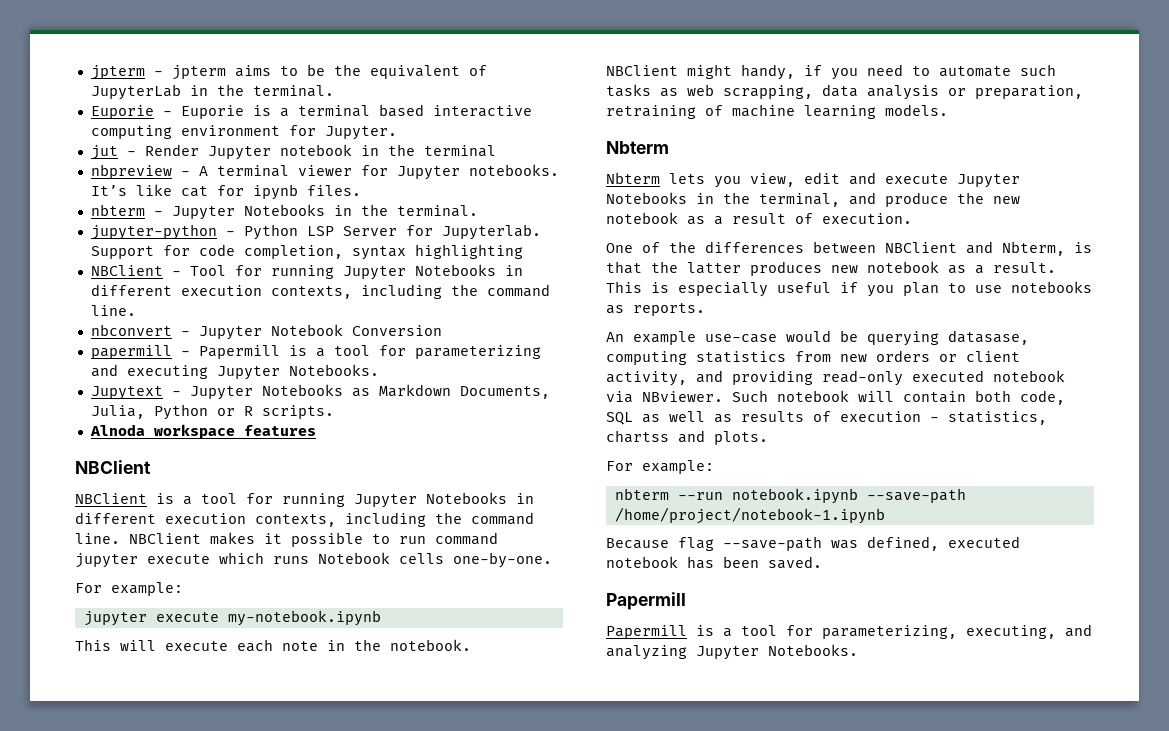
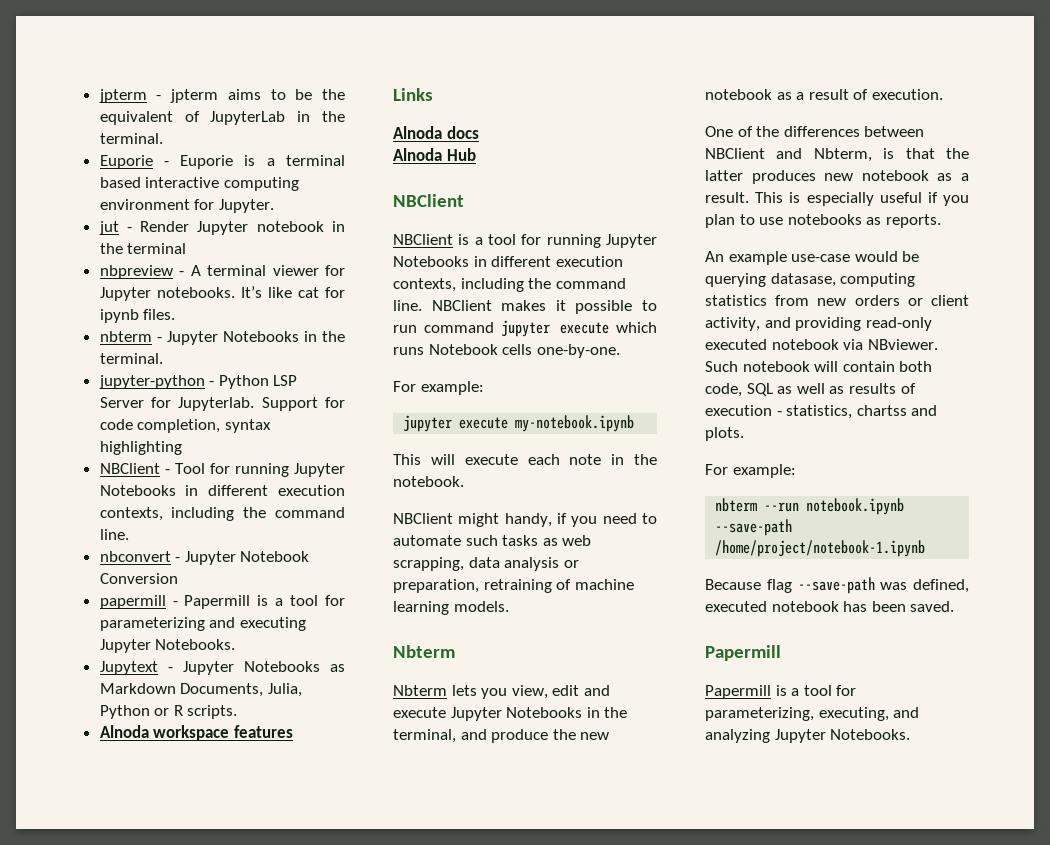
+ Links
+ Alnoda docs
+ Alnoda Hub

